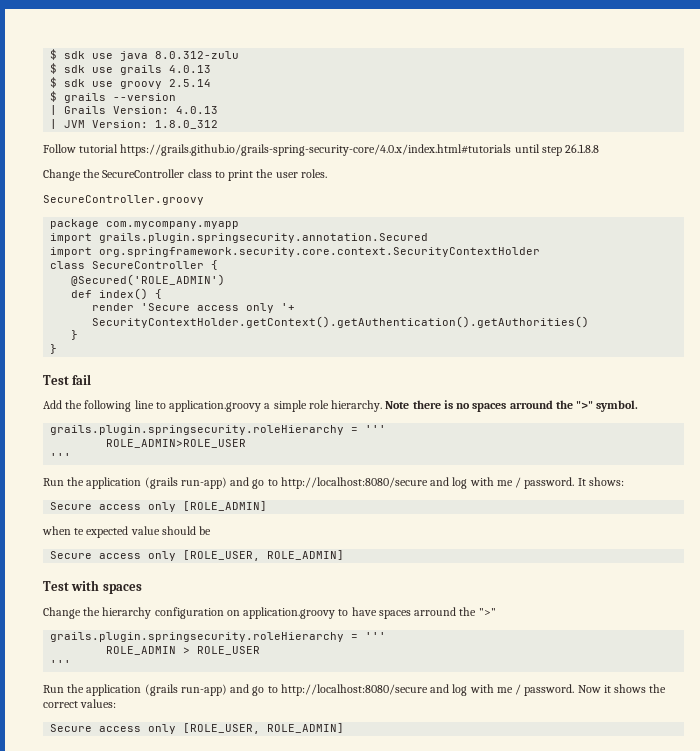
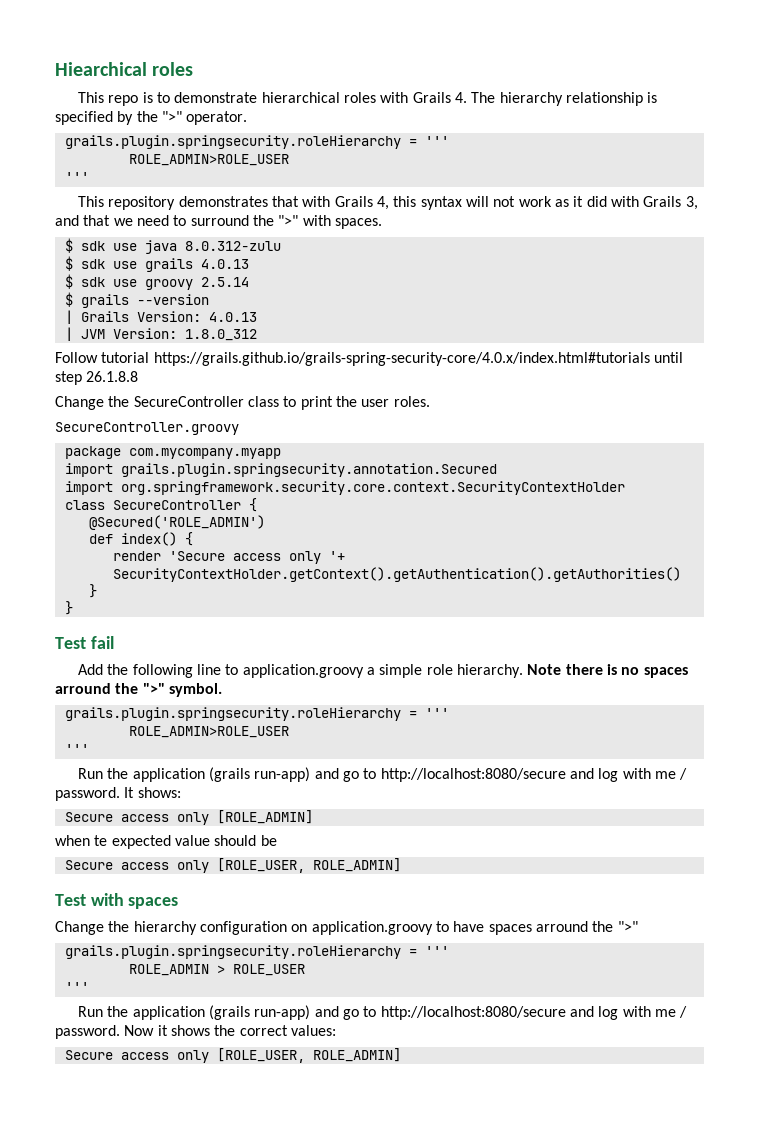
+ Hiearchical roles
+ This repo is to demonstrate hierarchical roles with Grails 4. The hierarchy relationship is specified by the ">" operator.
+ grails.plugin.springsecurity.roleHierarchy = '''
+ ROLE_ADMIN>ROLE_USER
+ '''
+ This repository demonstrates that with Grails 4, this syntax will not work as it did with Grails 3, and that we need to surround the ">" with spaces.

